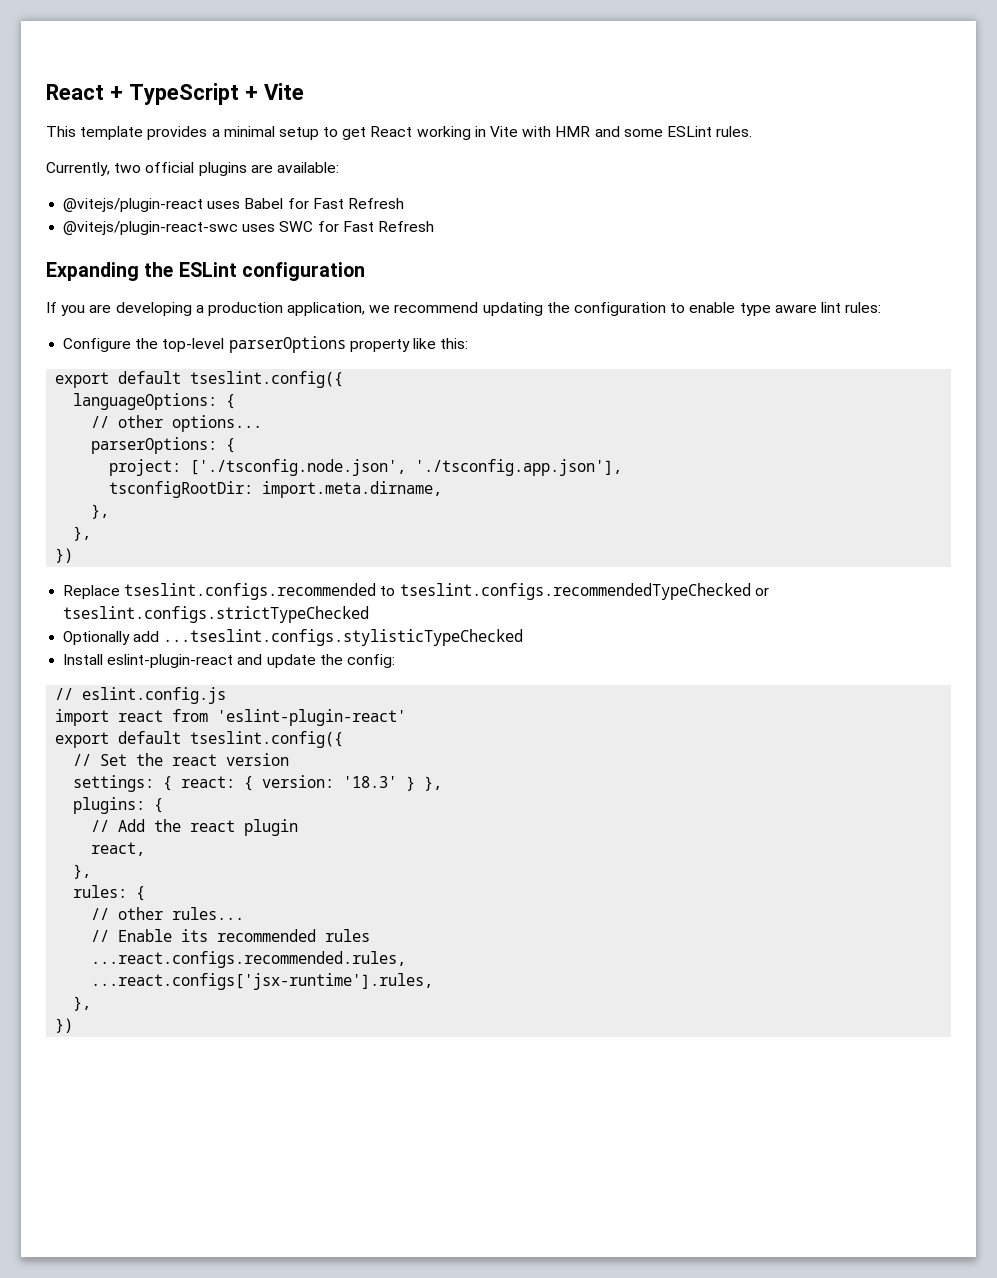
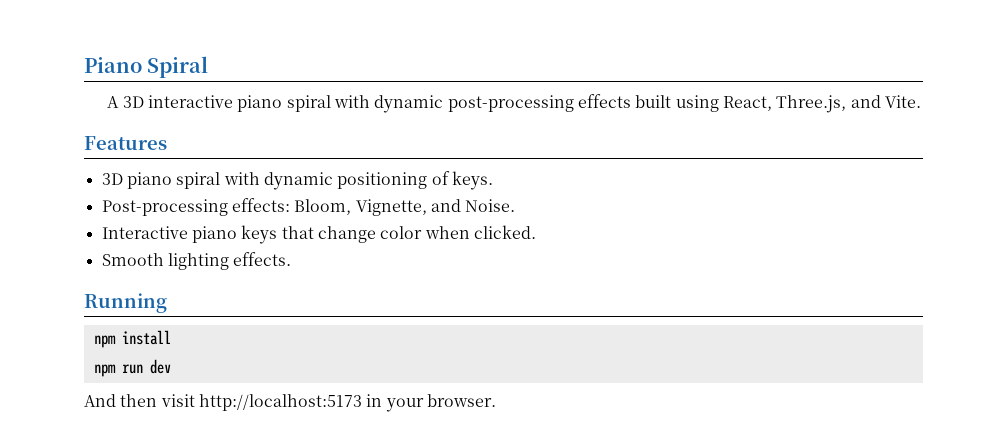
- React + TypeScript + Vite
- This template provides a minimal setup to get React working in Vite with HMR and some ESLint rules.
- Currently, two official plugins are available:
- @vitejs/plugin-react uses Babel for Fast Refresh
- @vitejs/plugin-react-swc uses SWC for Fast Refresh
- Expanding the ESLint configuration
- If you are developing a production application, we recommend updating the configuration to enable type aware lint rules:
- Configure the top-level parserOptions property like this:
- export default tseslint.config({
- languageOptions: {
- // other options...
- parserOptions: {
- project: ['./tsconfig.node.json', './tsconfig.app.json'],
- tsconfigRootDir: import.meta.dirname,
- },
- },
- })
- Replace tseslint.configs.recommended to tseslint.configs.recommendedTypeChecked or tseslint.configs.strictTypeChecked
- Optionally add ...tseslint.configs.stylisticTypeChecked
- Install eslint-plugin-react and update the config:
- // eslint.config.js
- import react from 'eslint-plugin-react'
- export default tseslint.config({
- // Set the react version
- settings: { react: { version: '18.3' } },
- plugins: {
- // Add the react plugin
- react,
- },
- rules: {
- // other rules...
- // Enable its recommended rules
- ...react.configs.recommended.rules,
- ...react.configs['jsx-runtime'].rules,
- },
- })
+ Piano Spiral
+ A 3D interactive piano spiral with dynamic post-processing effects built using React, Three.js, and Vite.
+ Features
+ 3D piano spiral with dynamic positioning of keys.
+ Post-processing effects: Bloom, Vignette, and Noise.
+ Interactive piano keys that change color when clicked.
+ Smooth lighting effects.
+ Running
+ npm install
+ npm run dev
+ And then visit http://localhost:5173 in your browser.

